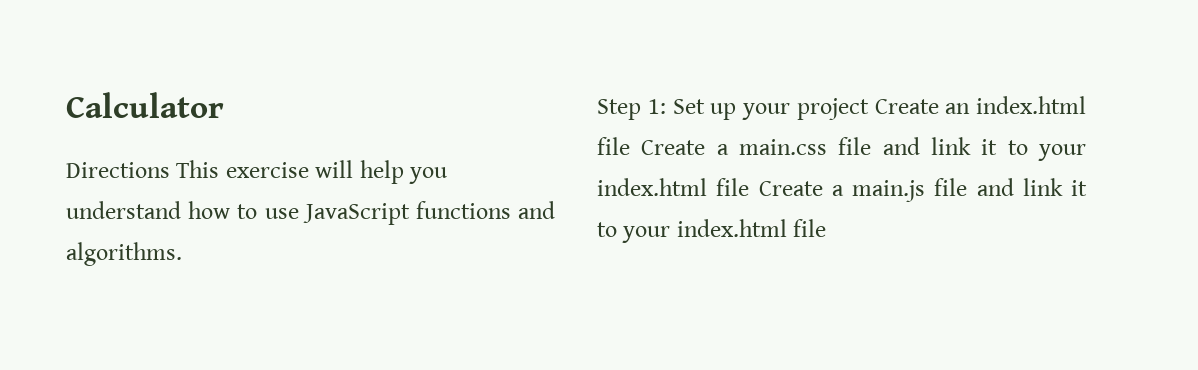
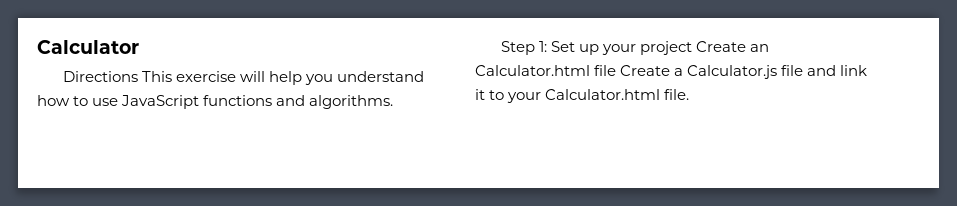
- Step 1: Set up your project Create an index.html file Create a main.css file and link it to your index.html file Create a main.js file and link it to your index.html file
+ Step 1: Set up your project Create an Calculator.html file Create a Calculator.js file and link it to your Calculator.html file.

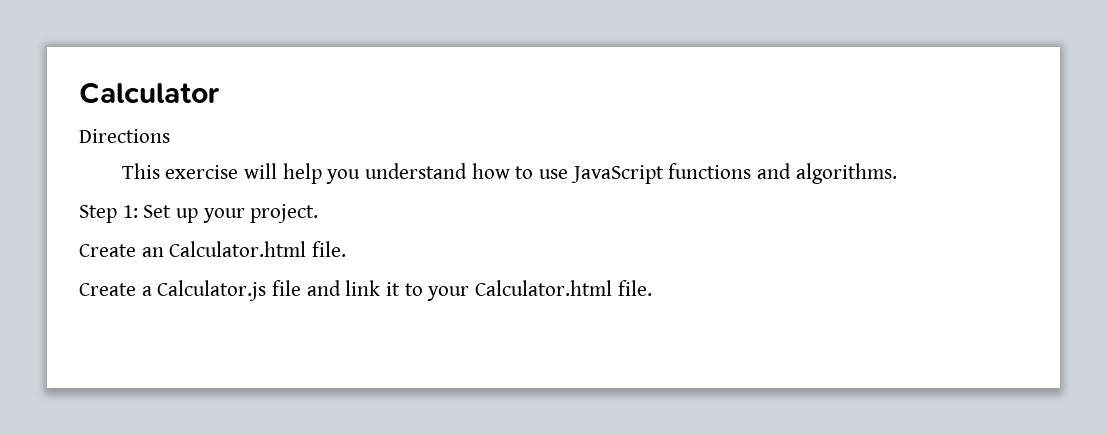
- Directions This exercise will help you understand how to use JavaScript functions and algorithms.
+ Directions
+ This exercise will help you understand how to use JavaScript functions and algorithms.
- Step 1: Set up your project Create an Calculator.html file Create a Calculator.js file and link it to your Calculator.html file.
+ Step 1: Set up your project.
+ Create an Calculator.html file.
+ Create a Calculator.js file and link it to your Calculator.html file.

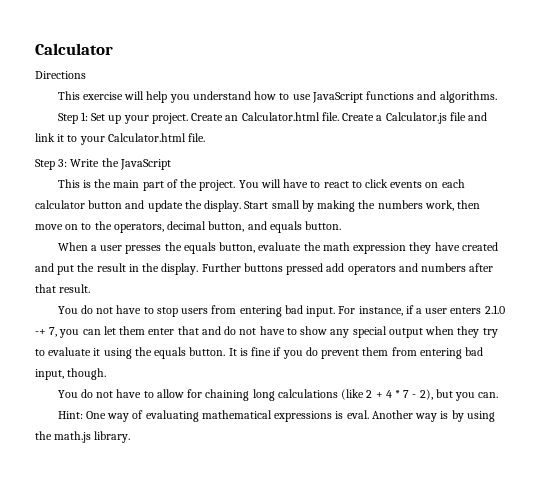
- Step 1: Set up your project.
- Create an Calculator.html file.
- Create a Calculator.js file and link it to your Calculator.html file.
+ Step 1: Set up your project. Create an Calculator.html file. Create a Calculator.js file and link it to your Calculator.html file.
+ Step 3: Write the JavaScript
+ This is the main part of the project. You will have to react to click events on each calculator button and update the display. Start small by making the numbers work, then move on to the operators, decimal button, and equals button.
+ When a user presses the equals button, evaluate the math expression they have created and put the result in the display. Further buttons pressed add operators and numbers after that result.
+ You do not have to stop users from entering bad input. For instance, if a user enters 2.1.0 -+ 7, you can let them enter that and do not have to show any special output when they try to evaluate it using the equals button. It is fine if you do prevent them from entering bad input, though.
+ You do not have to allow for chaining long calculations (like 2 + 4 * 7 - 2), but you can.
+ Hint: One way of evaluating mathematical expressions is eval. Another way is by using the math.js library.

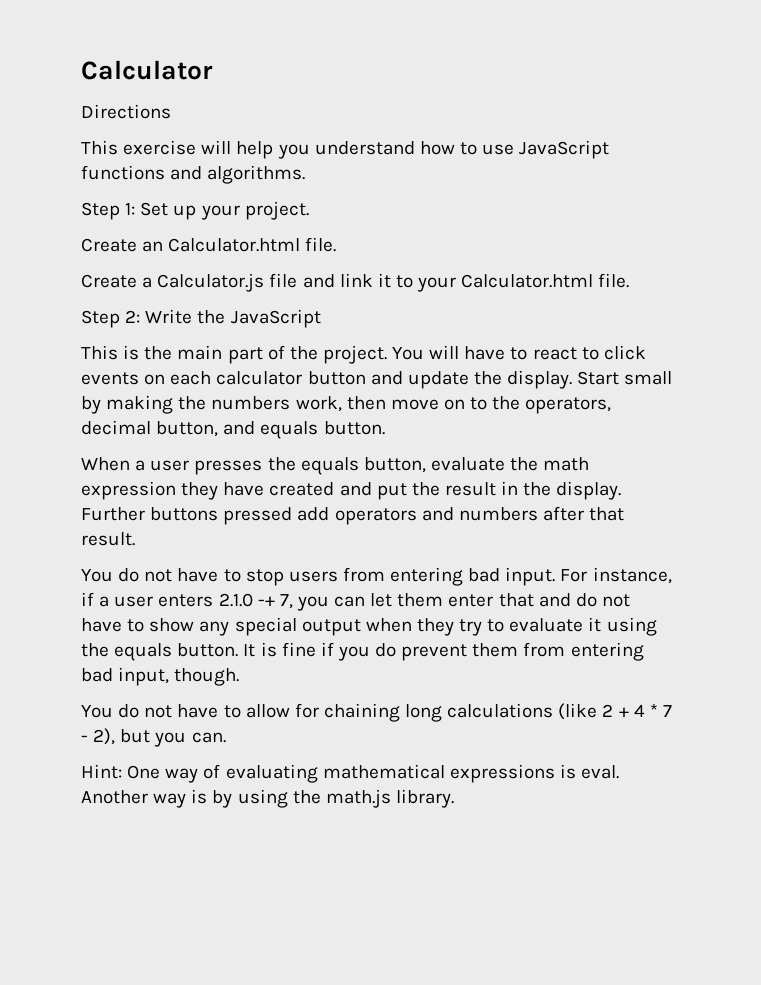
- Step 1: Set up your project. Create an Calculator.html file. Create a Calculator.js file and link it to your Calculator.html file.
+ Step 1: Set up your project.
+ Create an Calculator.html file.
+ Create a Calculator.js file and link it to your Calculator.html file.
- Step 3: Write the JavaScript
+ Step 2: Write the JavaScript

